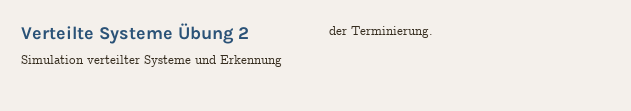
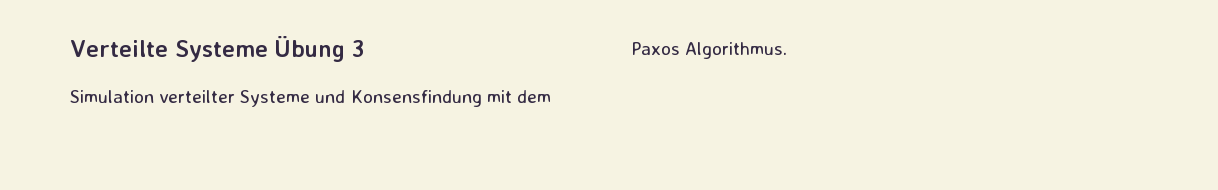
- Verteilte Systeme Übung 2
+ Verteilte Systeme Übung 3
- Simulation verteilter Systeme und Erkennung der Terminierung.
+ Simulation verteilter Systeme und Konsensfindung mit dem Paxos Algorithmus.

